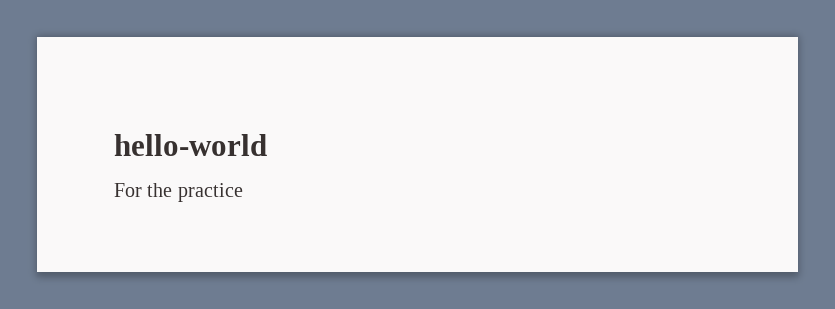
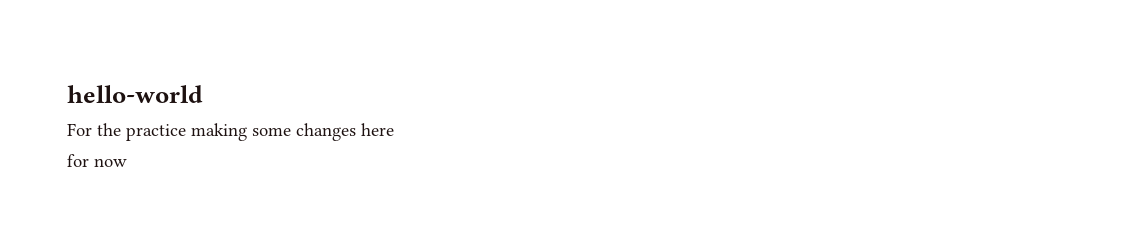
- For the practice
+ For the practice making some changes here
+ for now

